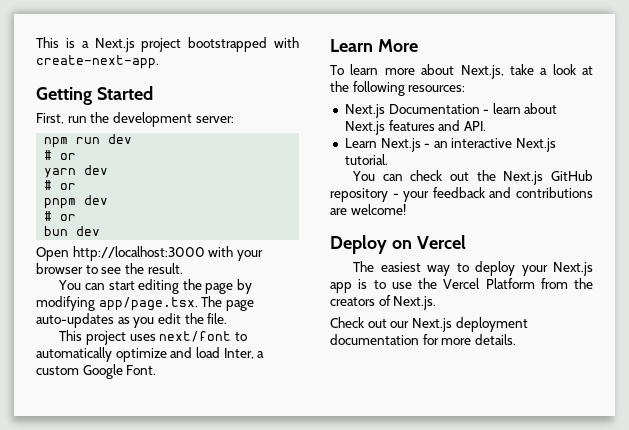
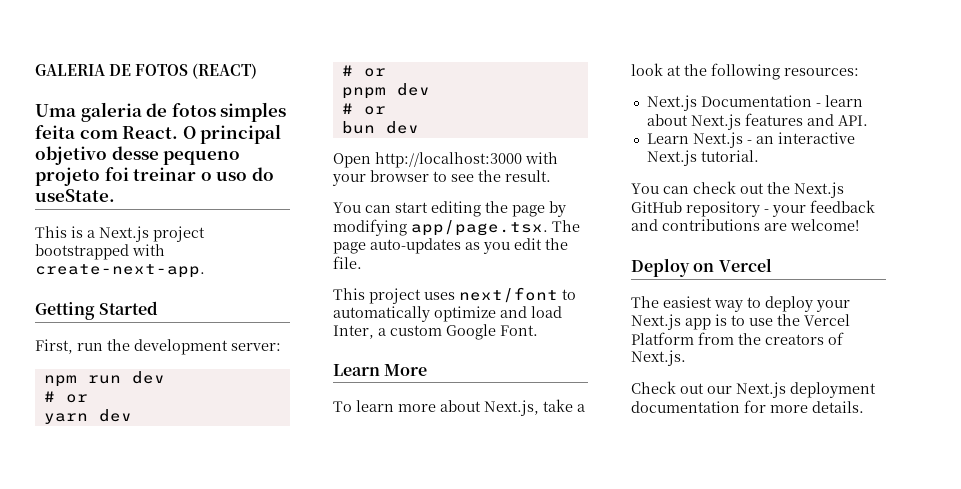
+ GALERIA DE FOTOS (REACT)
+ Uma galeria de fotos simples feita com React. O principal objetivo desse pequeno projeto foi treinar o uso do useState.

